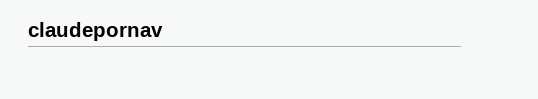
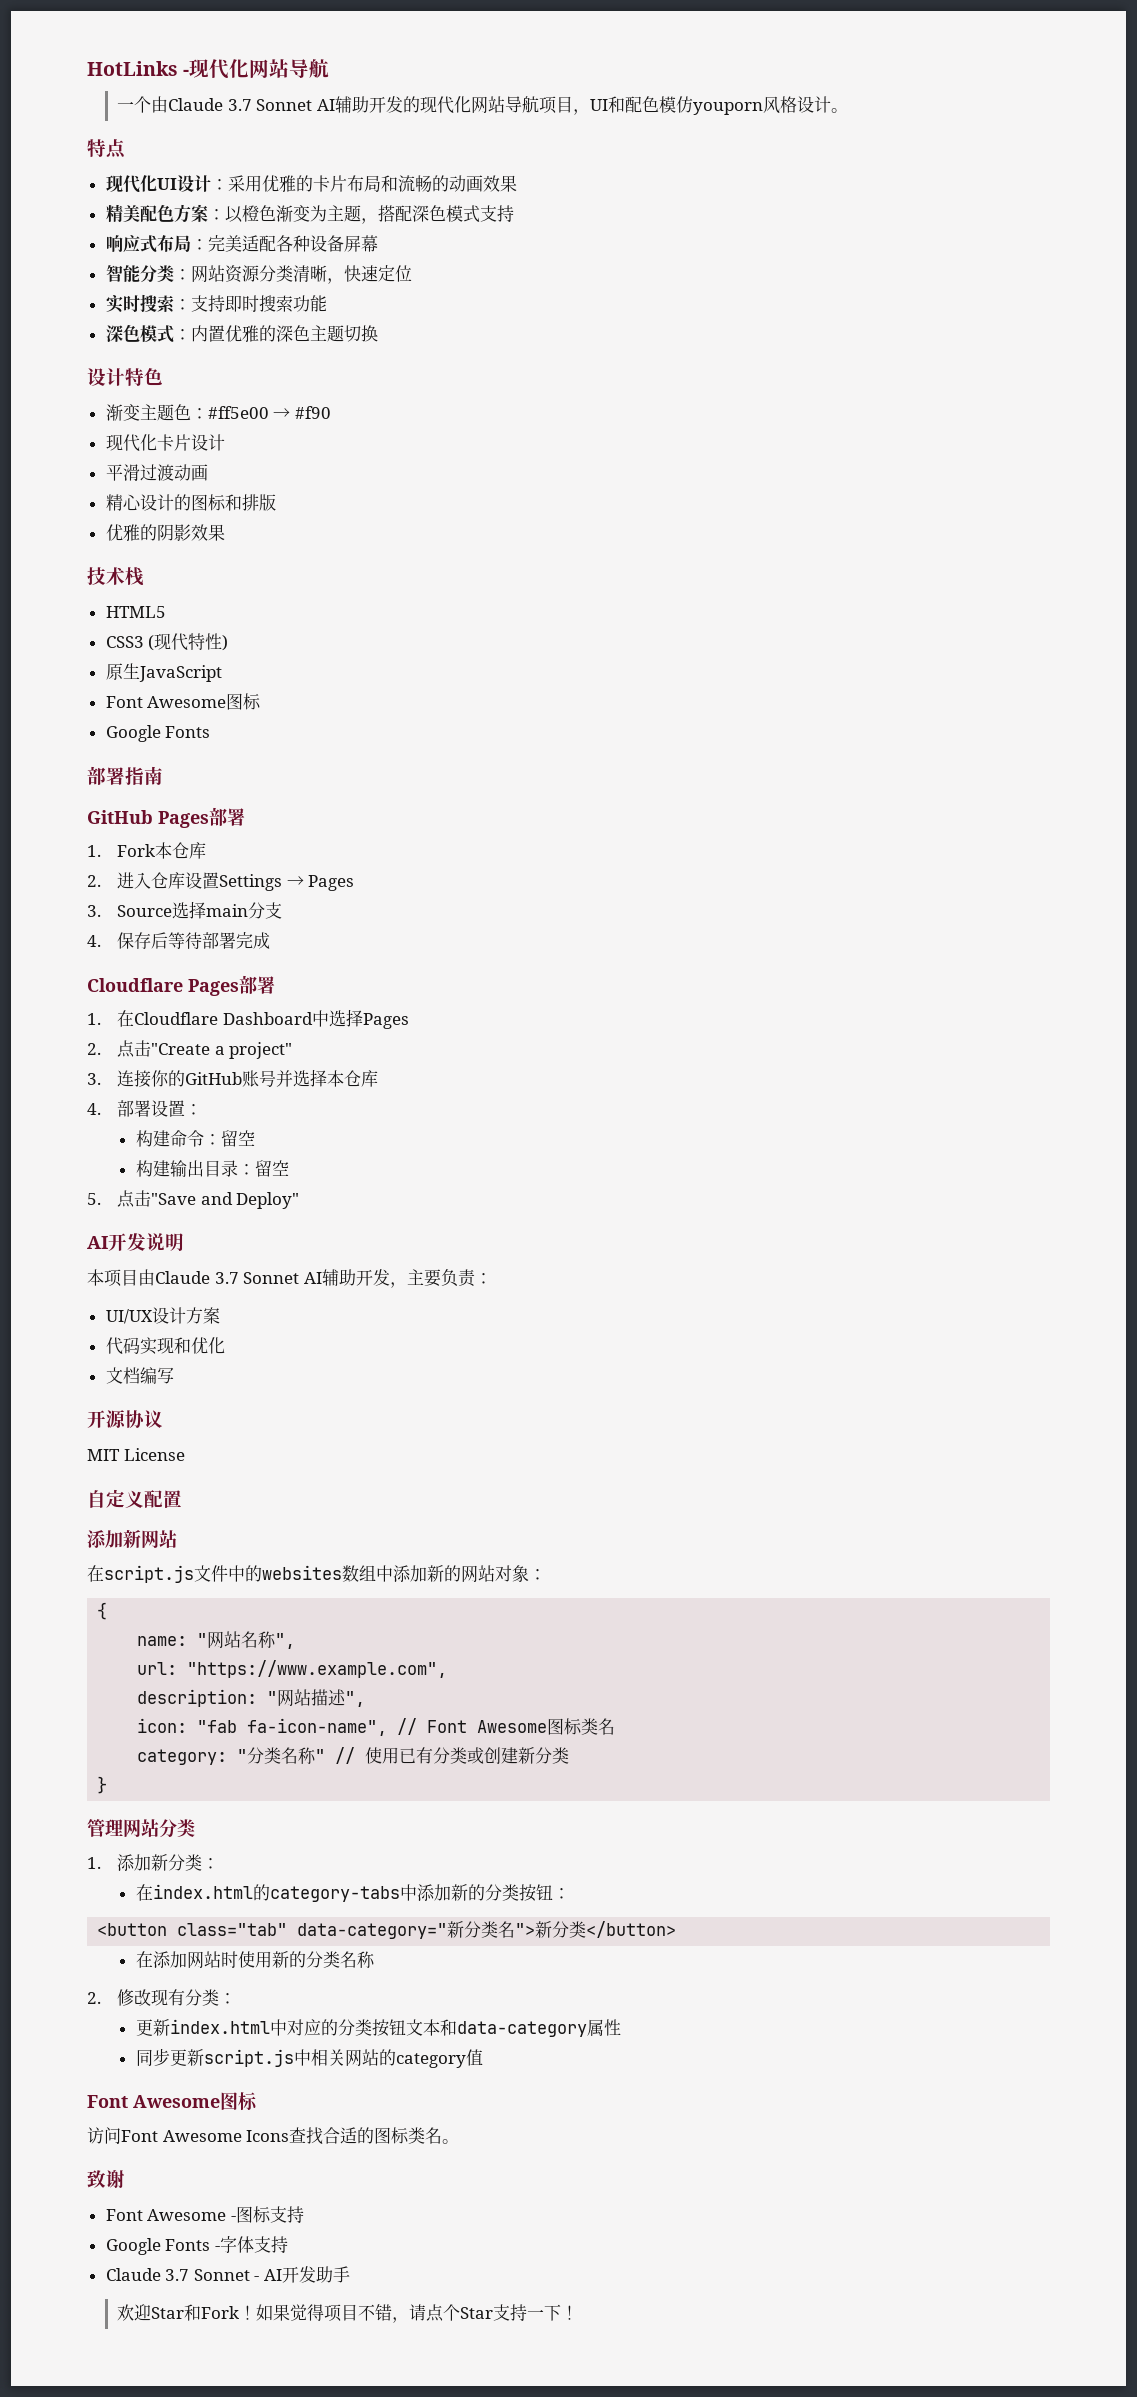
- claudepornav
+ HotLinks -现代化网站导航
+ 一个由Claude 3.7 Sonnet AI辅助开发的现代化网站导航项目，UI和配色模仿youporn风格设计。
+ 特点
+ 现代化UI设计：采用优雅的卡片布局和流畅的动画效果
+ 精美配色方案：以橙色渐变为主题，搭配深色模式支持
+ 响应式布局：完美适配各种设备屏幕
+ 智能分类：网站资源分类清晰，快速定位
+ 实时搜索：支持即时搜索功能
+ 深色模式：内置优雅的深色主题切换
+ 设计特色
+ 渐变主题色：#ff5e00 → #f90
+ 现代化卡片设计
+ 平滑过渡动画
+ 精心设计的图标和排版
+ 优雅的阴影效果
+ 技术栈
+ HTML5
+ CSS3 (现代特性)
+ 原生JavaScript
+ Font Awesome图标
+ Google Fonts
+ 部署指南
+ GitHub Pages部署
+ 1. Fork本仓库
+ 2.进入仓库设置Settings → Pages
+ 3. Source选择main分支
+ 4.保存后等待部署完成
+ Cloudflare Pages部署
+ 1.在Cloudflare Dashboard中选择Pages
+ 2.点击"Create a project"
+ 3.连接你的GitHub账号并选择本仓库
+ 4.部署设置：
+ 构建命令：留空
+ 构建输出目录：留空
+ 5.点击"Save and Deploy"
+ AI开发说明
+ 本项目由Claude 3.7 Sonnet AI辅助开发，主要负责：
+ UI/UX设计方案
+ 代码实现和优化
+ 文档编写
+ 开源协议
+ MIT License
+ 自定义配置
+ 添加新网站
+ 在script.js文件中的websites数组中添加新的网站对象：
+ {
+ name: "网站名称",
+ url: "https://www.example.com",
+ description: "网站描述",
+ icon: "fab fa-icon-name", // Font Awesome图标类名
+ category: "分类名称" // 使用已有分类或创建新分类
+ }
+ 管理网站分类
+ 1.添加新分类：
+ 在index.html的category-tabs中添加新的分类按钮：
+ <button class="tab" data-category="新分类名">新分类</button>
+ 在添加网站时使用新的分类名称
+ 2.修改现有分类：
+ 更新index.html中对应的分类按钮文本和data-category属性
+ 同步更新script.js中相关网站的category值
+ Font Awesome图标
+ 访问Font Awesome Icons查找合适的图标类名。
+ 致谢
+ Font Awesome -图标支持
+ Google Fonts -字体支持
+ Claude 3.7 Sonnet - AI开发助手
+ 欢迎Star和Fork！如果觉得项目不错，请点个Star支持一下！

